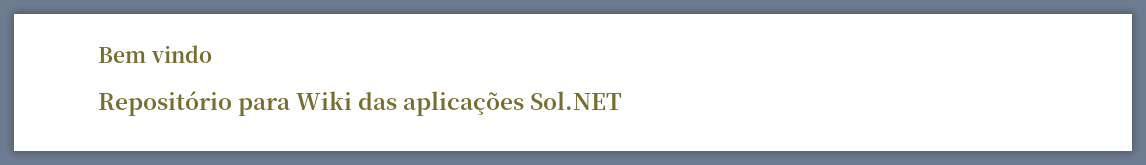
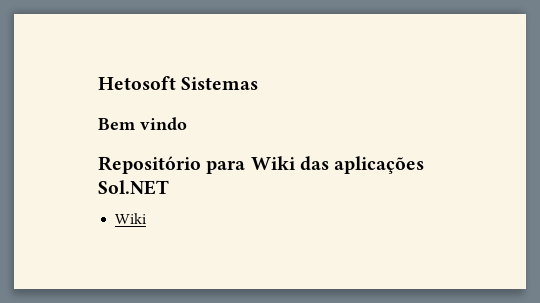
+ Hetosoft Sistemas
  Repositório para Wiki das aplicações Sol.NET
+ Wiki

